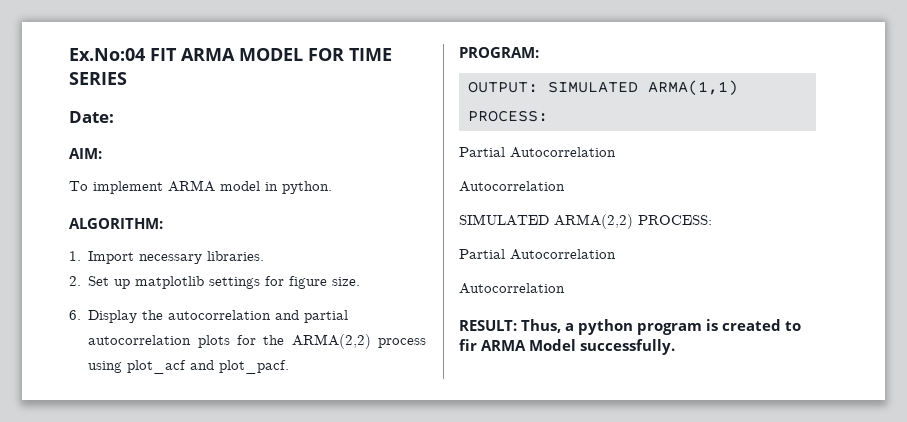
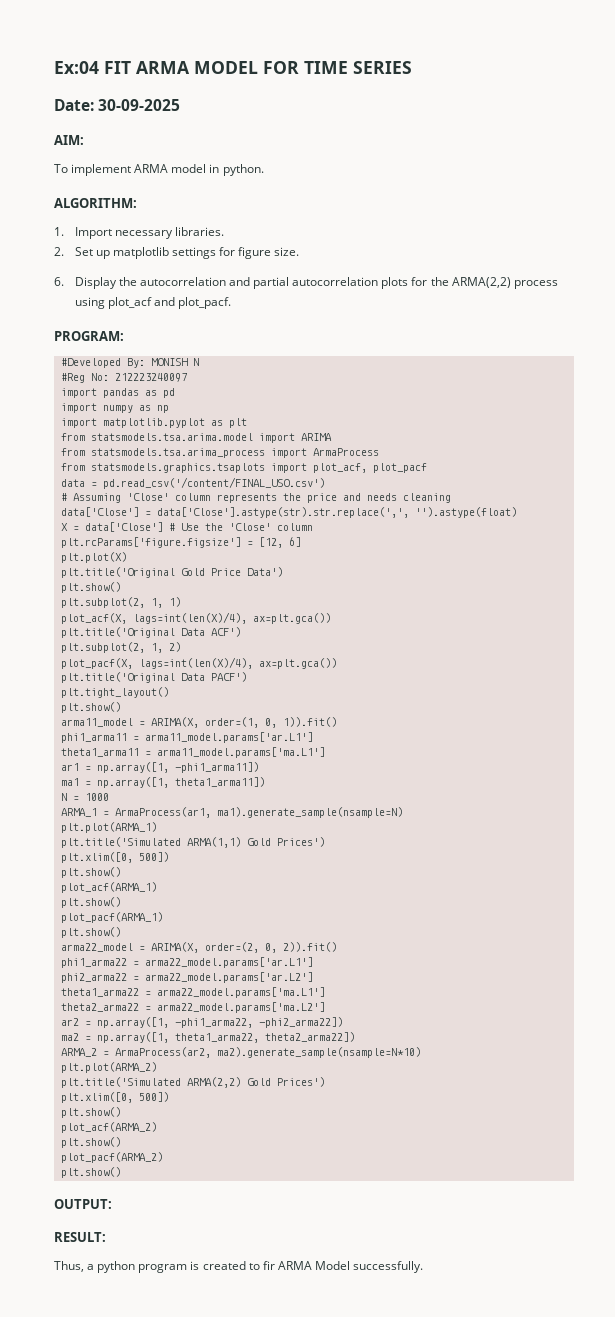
- Ex.No:04 FIT ARMA MODEL FOR TIME SERIES
+ Ex:04 FIT ARMA MODEL FOR TIME SERIES
- Date:
+ Date: 30-09-2025
- OUTPUT: SIMULATED ARMA(1,1) PROCESS:
- Partial Autocorrelation
- Autocorrelation
- SIMULATED ARMA(2,2) PROCESS:
- Partial Autocorrelation
- Autocorrelation
+ #Developed By: MONISH N
+ #Reg No: 212223240097
+ import pandas as pd
+ import numpy as np
+ import matplotlib.pyplot as plt
+ from statsmodels.tsa.arima.model import ARIMA
+ from statsmodels.tsa.arima_process import ArmaProcess
+ from statsmodels.graphics.tsaplots import plot_acf, plot_pacf
+ data = pd.read_csv('/content/FINAL_USO.csv')
+ # Assuming 'Close' column represents the price and needs cleaning
+ data['Close'] = data['Close'].astype(str).str.replace(',', '').astype(float)
+ X = data['Close'] # Use the 'Close' column
+ plt.rcParams['figure.figsize'] = [12, 6]
+ plt.plot(X)
+ plt.title('Original Gold Price Data')
+ plt.show()
+ plt.subplot(2, 1, 1)
+ plot_acf(X, lags=int(len(X)/4), ax=plt.gca())
+ plt.title('Original Data ACF')
+ plt.subplot(2, 1, 2)
+ plot_pacf(X, lags=int(len(X)/4), ax=plt.gca())
+ plt.title('Original Data PACF')
+ plt.tight_layout()
+ plt.show()
+ arma11_model = ARIMA(X, order=(1, 0, 1)).fit()
+ phi1_arma11 = arma11_model.params['ar.L1']
+ theta1_arma11 = arma11_model.params['ma.L1']
+ ar1 = np.array([1, -phi1_arma11])
+ ma1 = np.array([1, theta1_arma11])
+ N = 1000
+ ARMA_1 = ArmaProcess(ar1, ma1).generate_sample(nsample=N)
+ plt.plot(ARMA_1)
+ plt.title('Simulated ARMA(1,1) Gold Prices')
+ plt.xlim([0, 500])
+ plt.show()
+ plot_acf(ARMA_1)
+ plt.show()
+ plot_pacf(ARMA_1)
+ plt.show()
+ arma22_model = ARIMA(X, order=(2, 0, 2)).fit()
+ phi1_arma22 = arma22_model.params['ar.L1']
+ phi2_arma22 = arma22_model.params['ar.L2']
+ theta1_arma22 = arma22_model.params['ma.L1']
+ theta2_arma22 = arma22_model.params['ma.L2']
+ ar2 = np.array([1, -phi1_arma22, -phi2_arma22])
+ ma2 = np.array([1, theta1_arma22, theta2_arma22])
+ ARMA_2 = ArmaProcess(ar2, ma2).generate_sample(nsample=N*10)
+ plt.plot(ARMA_2)
+ plt.title('Simulated ARMA(2,2) Gold Prices')
+ plt.xlim([0, 500])
+ plt.show()
+ plot_acf(ARMA_2)
+ plt.show()
+ plot_pacf(ARMA_2)
+ plt.show()
+ OUTPUT:
- RESULT: Thus, a python program is created to fir ARMA Model successfully.
+ RESULT:
+ Thus, a python program is created to fir ARMA Model successfully.

